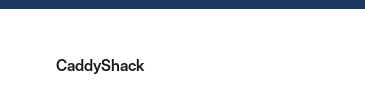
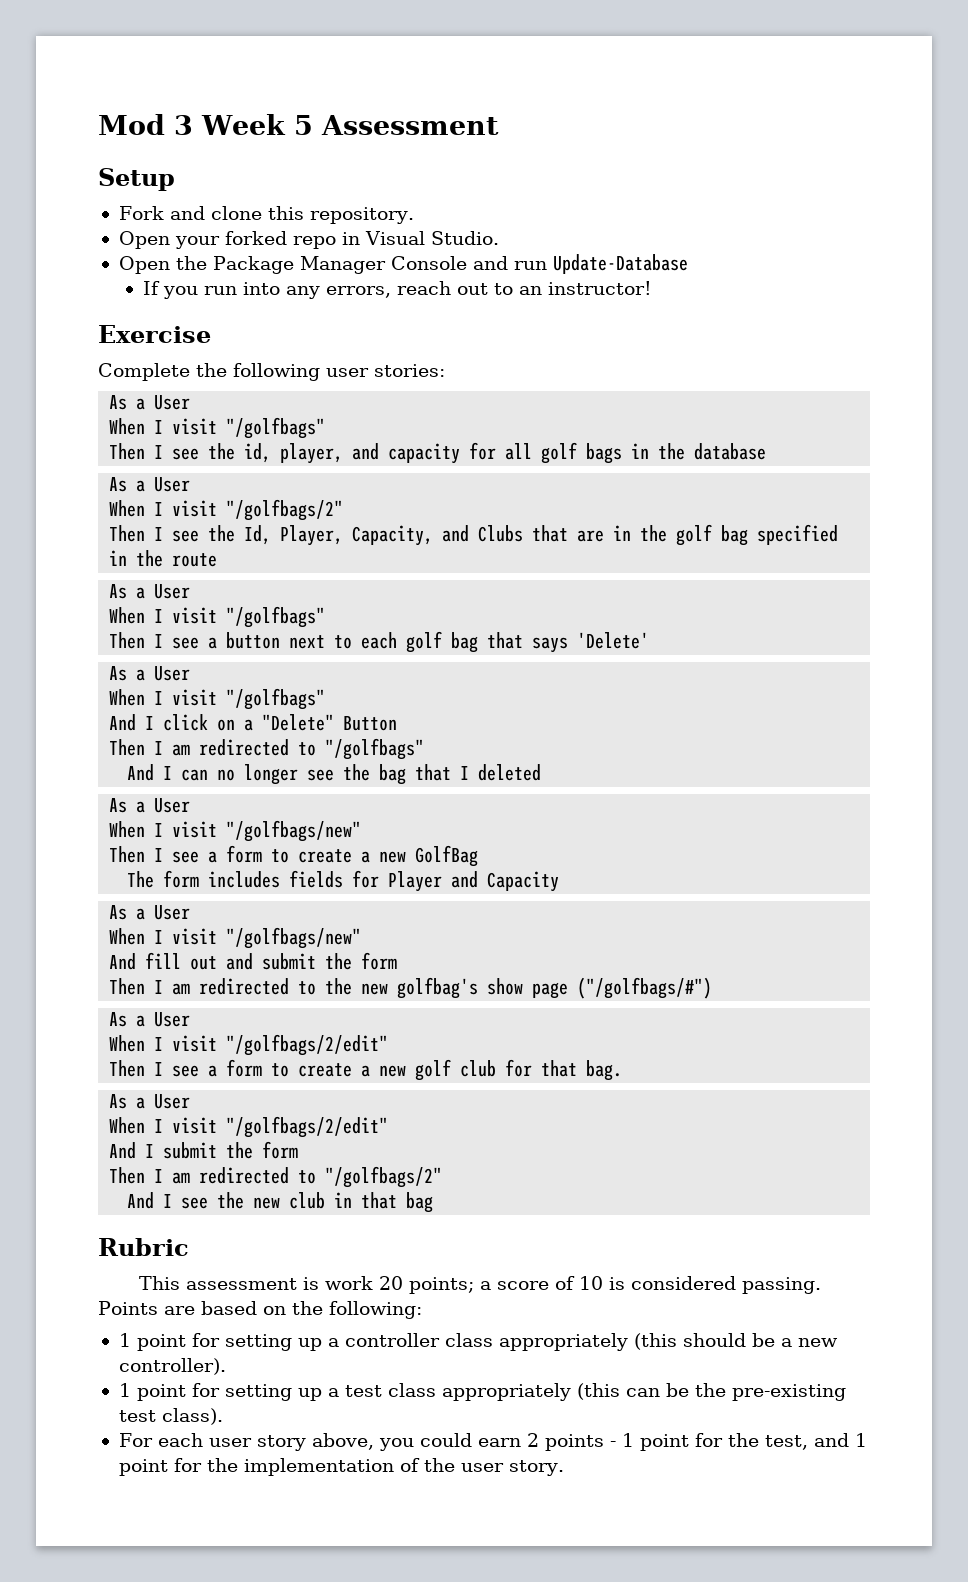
- CaddyShack
+ Mod 3 Week 5 Assessment
+ Setup
+ Fork and clone this repository.
+ Open your forked repo in Visual Studio.
+ Open the Package Manager Console and run Update-Database
+ If you run into any errors, reach out to an instructor!
+ Exercise
+ Complete the following user stories:
+ As a User
+ When I visit "/golfbags"
+ Then I see the id, player, and capacity for all golf bags in the database
+ As a User
+ When I visit "/golfbags/2"
+ Then I see the Id, Player, Capacity, and Clubs that are in the golf bag specified in the route
+ As a User
+ When I visit "/golfbags"
+ Then I see a button next to each golf bag that says 'Delete'
+ As a User
+ When I visit "/golfbags"
+ And I click on a "Delete" Button
+ Then I am redirected to "/golfbags"
+ And I can no longer see the bag that I deleted
+ As a User
+ When I visit "/golfbags/new"
+ Then I see a form to create a new GolfBag
+ The form includes fields for Player and Capacity
+ As a User
+ When I visit "/golfbags/new"
+ And fill out and submit the form
+ Then I am redirected to the new golfbag's show page ("/golfbags/#")
+ As a User
+ When I visit "/golfbags/2/edit"
+ Then I see a form to create a new golf club for that bag.
+ As a User
+ When I visit "/golfbags/2/edit"
+ And I submit the form
+ Then I am redirected to "/golfbags/2"
+ And I see the new club in that bag
+ Rubric
+ This assessment is work 20 points; a score of 10 is considered passing. Points are based on the following:
+ 1 point for setting up a controller class appropriately (this should be a new controller).
+ 1 point for setting up a test class appropriately (this can be the pre-existing test class).
+ For each user story above, you could earn 2 points - 1 point for the test, and 1 point for the implementation of the user story.

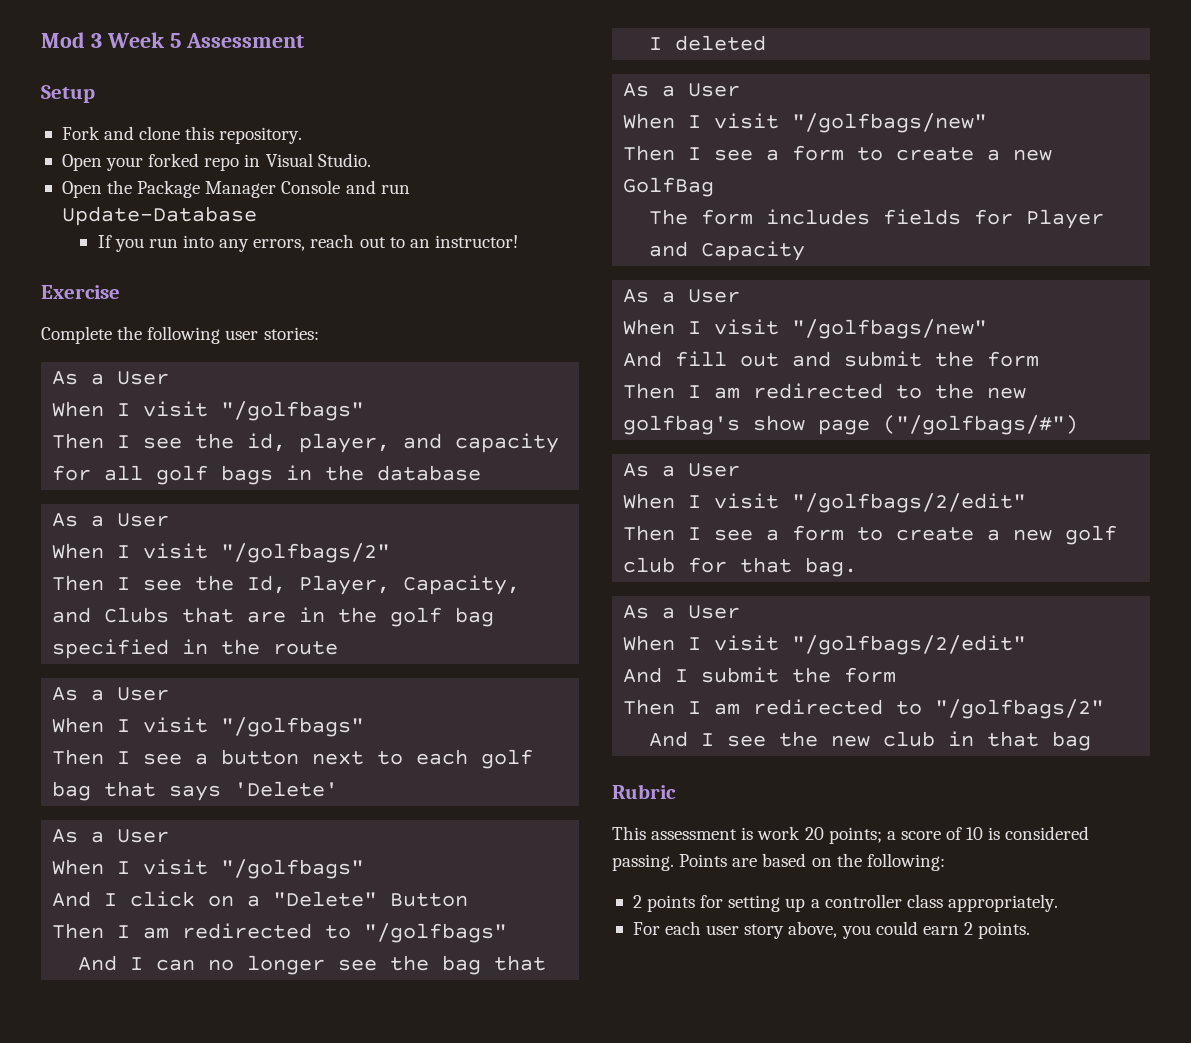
- 1 point for setting up a controller class appropriately (this should be a new controller).
- 1 point for setting up a test class appropriately (this can be the pre-existing test class).
+ 2 points for setting up a controller class appropriately.
- For each user story above, you could earn 2 points - 1 point for the test, and 1 point for the implementation of the user story.
+ For each user story above, you could earn 2 points.

